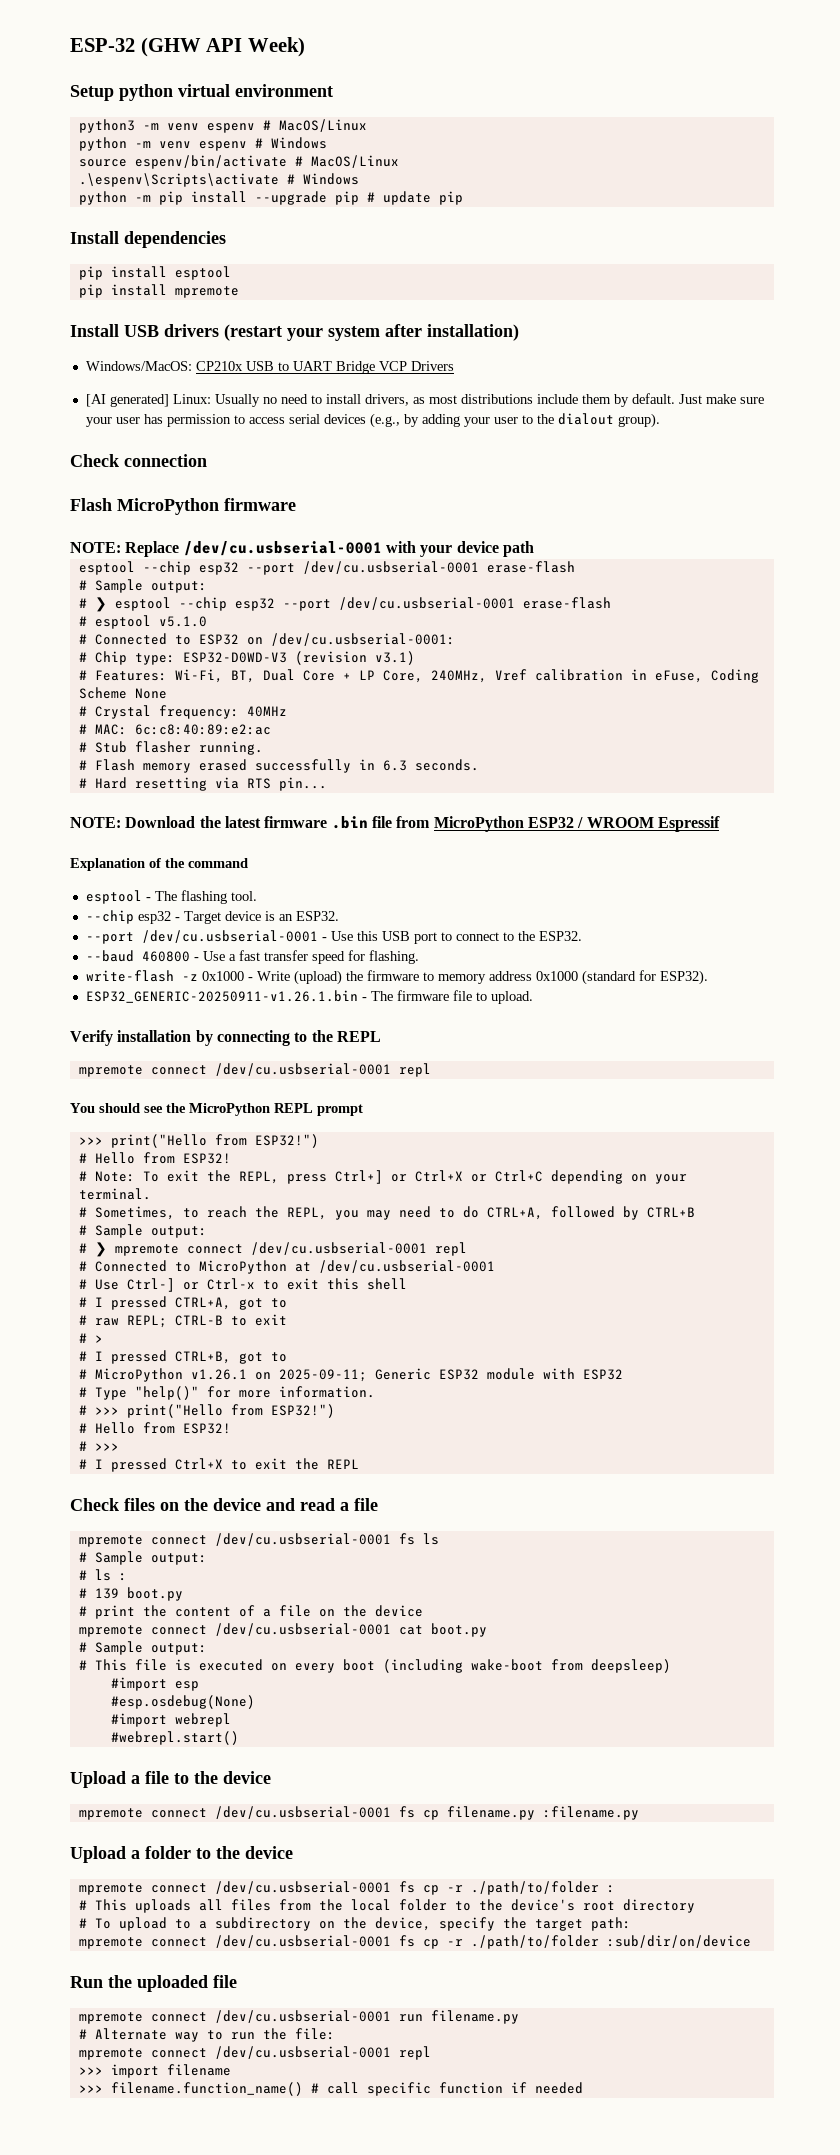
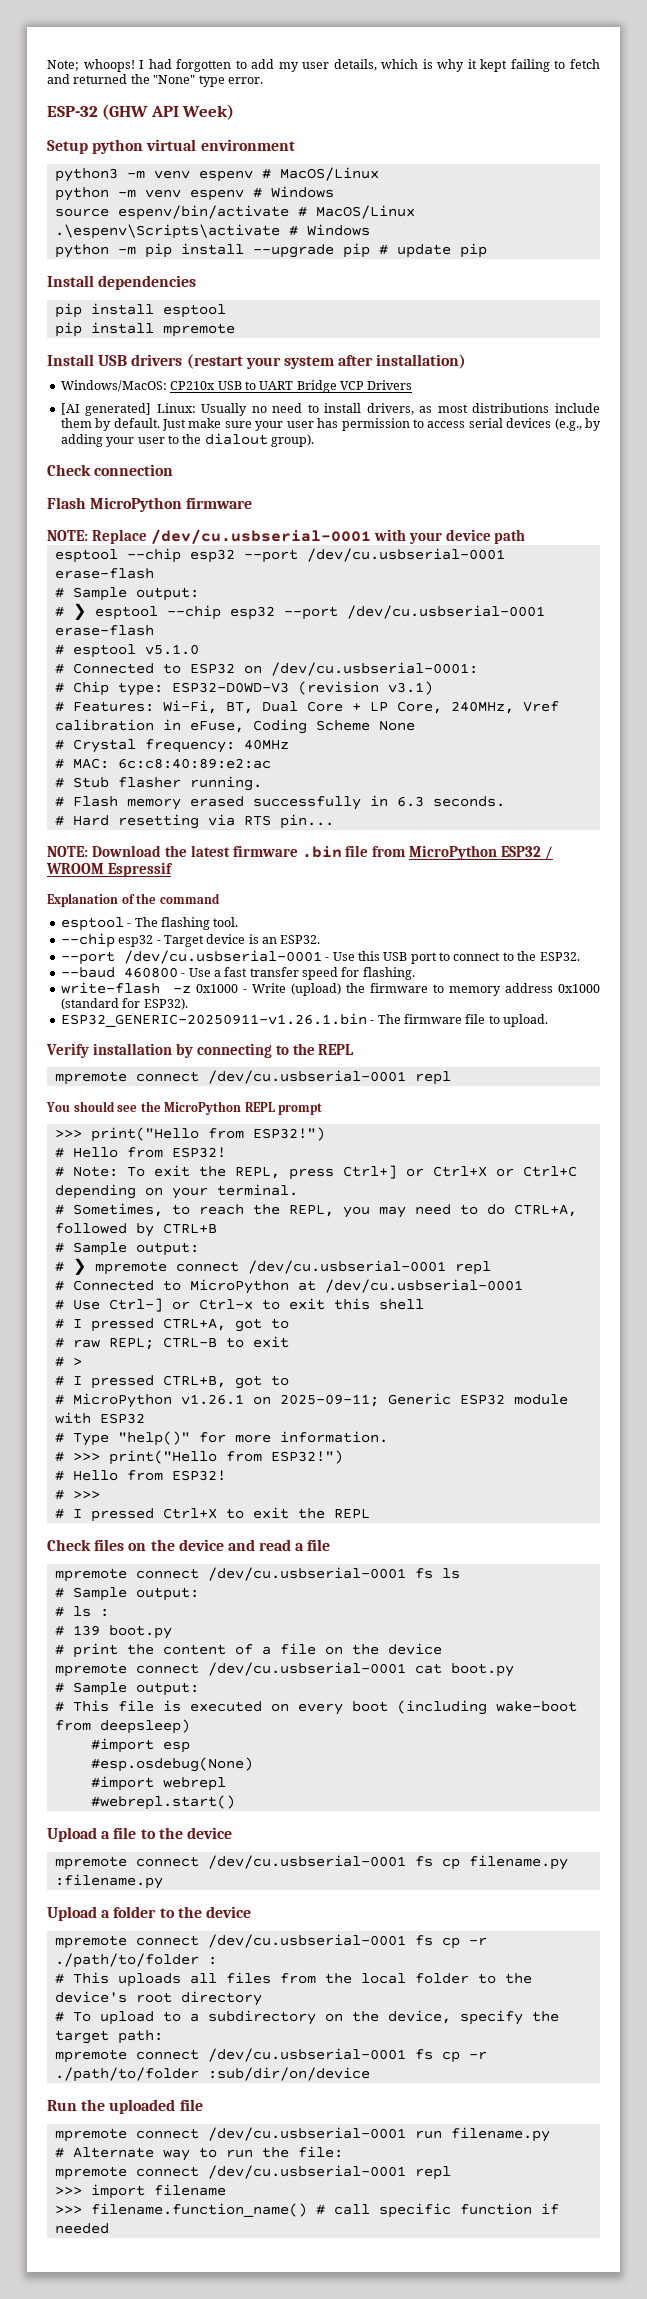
+ Note; whoops! I had forgotten to add my user details, which is why it kept failing to fetch and returned the "None" type error.

